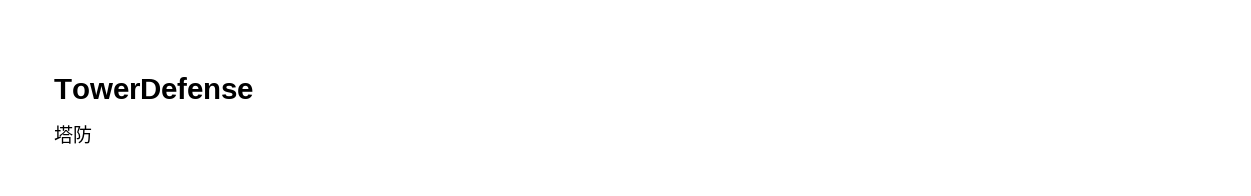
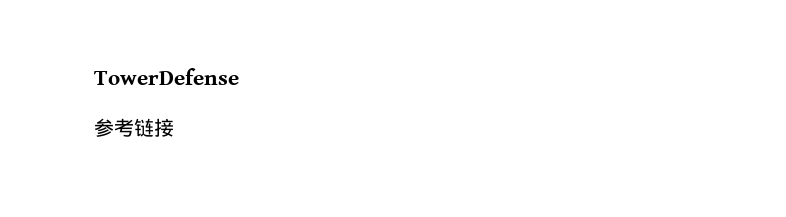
- 塔防
+ 参考链接

